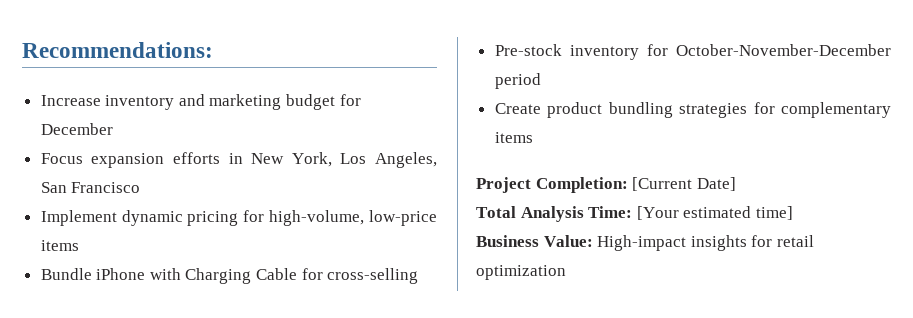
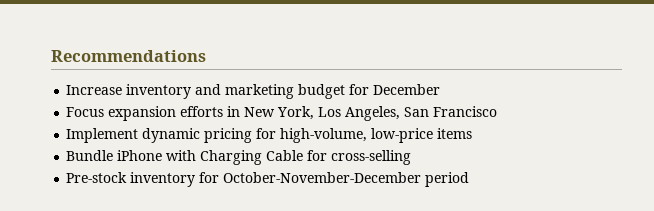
- Recommendations:
+ Recommendations
- Create product bundling strategies for complementary items
- Project Completion: [Current Date]
- Total Analysis Time: [Your estimated time]
- Business Value: High-impact insights for retail optimization

